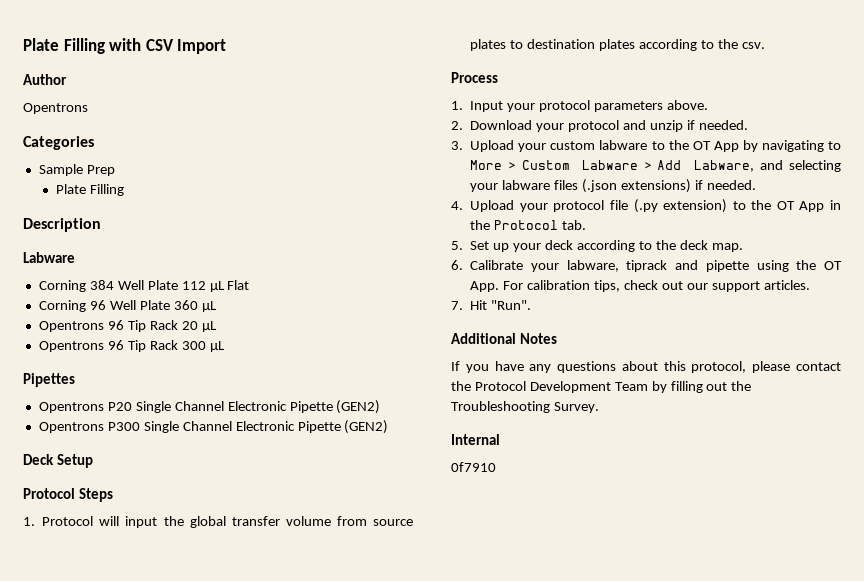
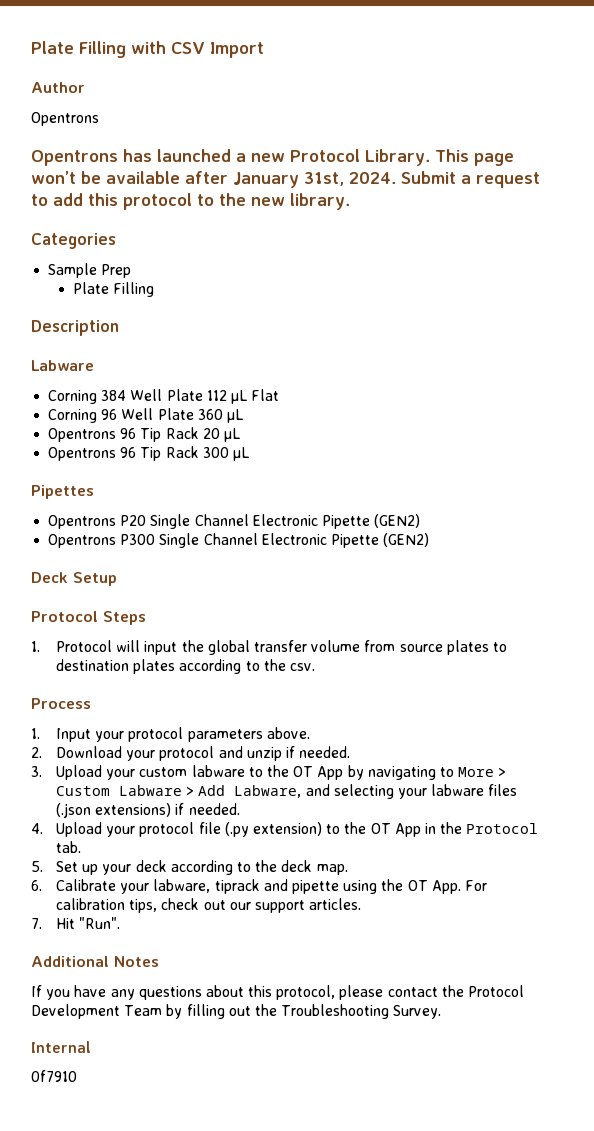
+ Opentrons has launched a new Protocol Library. This page won’t be available after January 31st, 2024. Submit a request to add this protocol to the new library.

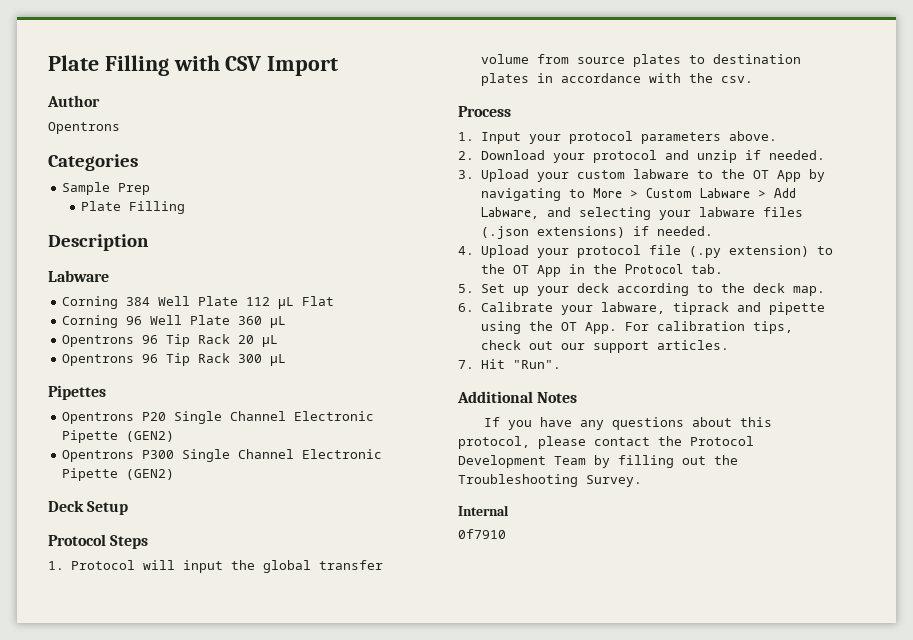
- Opentrons has launched a new Protocol Library. This page won’t be available after January 31st, 2024. Submit a request to add this protocol to the new library.
- 1. Protocol will input the global transfer volume from source plates to destination plates according to the csv.
+ 1. Protocol will input the global transfer volume from source plates to destination plates in accordance with the csv.

